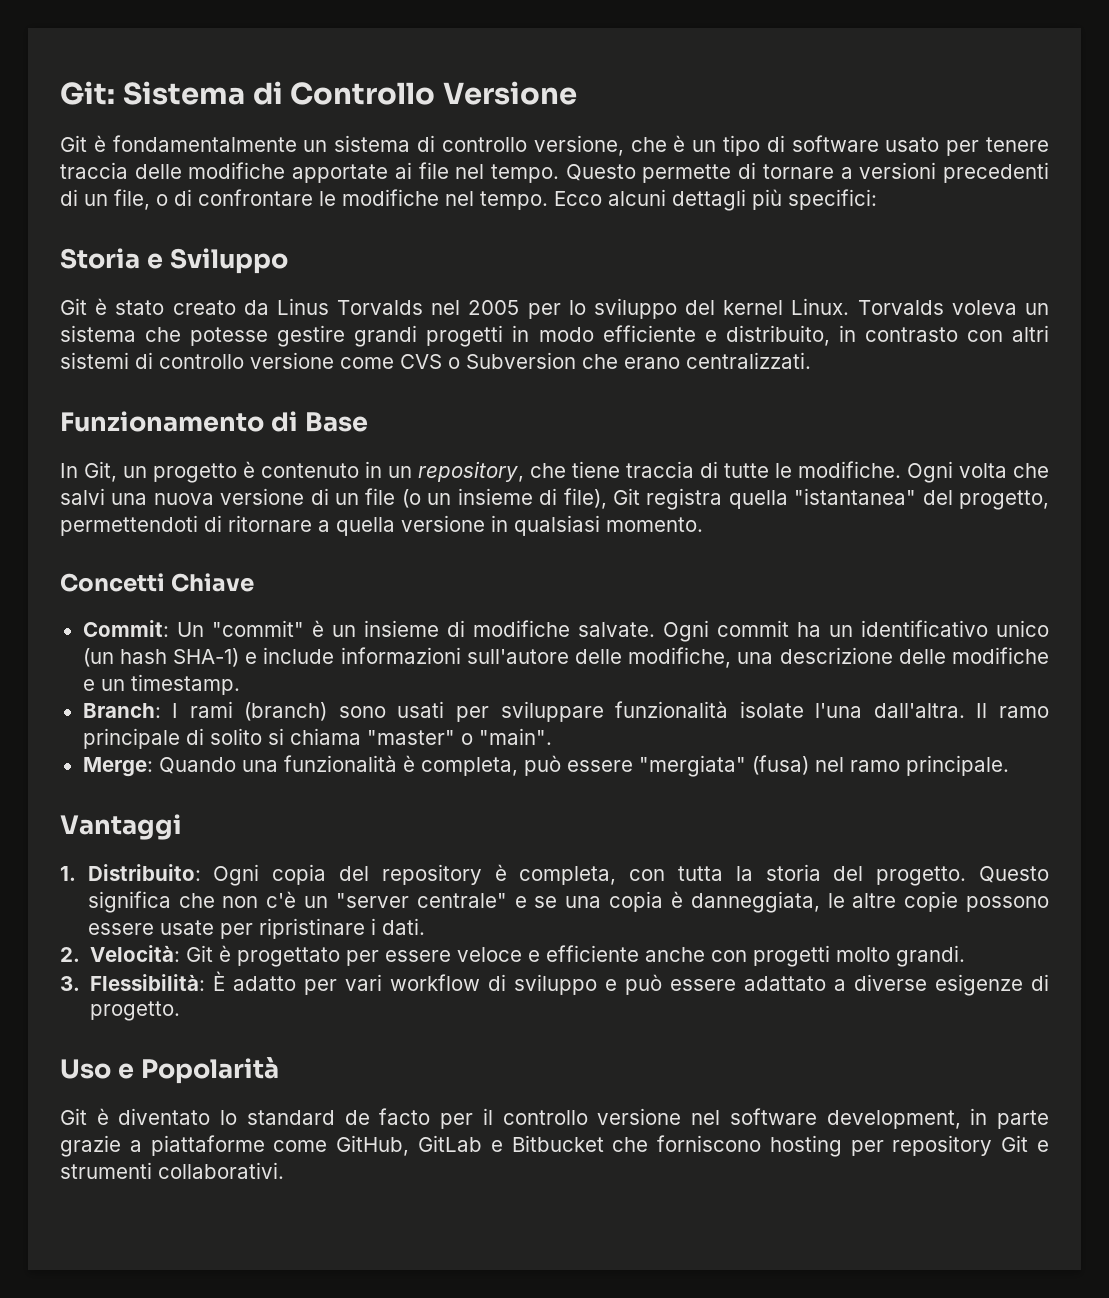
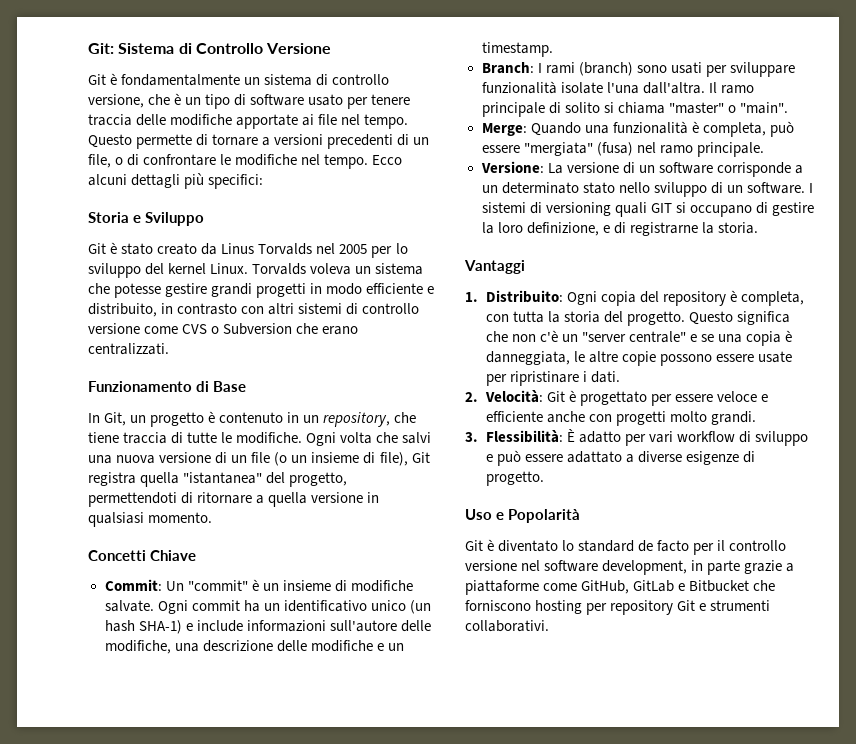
+ Versione: La versione di un software corrisponde a un determinato stato nello sviluppo di un software. I sistemi di versioning quali GIT si occupano di gestire la loro definizione, e di registrarne la storia.

